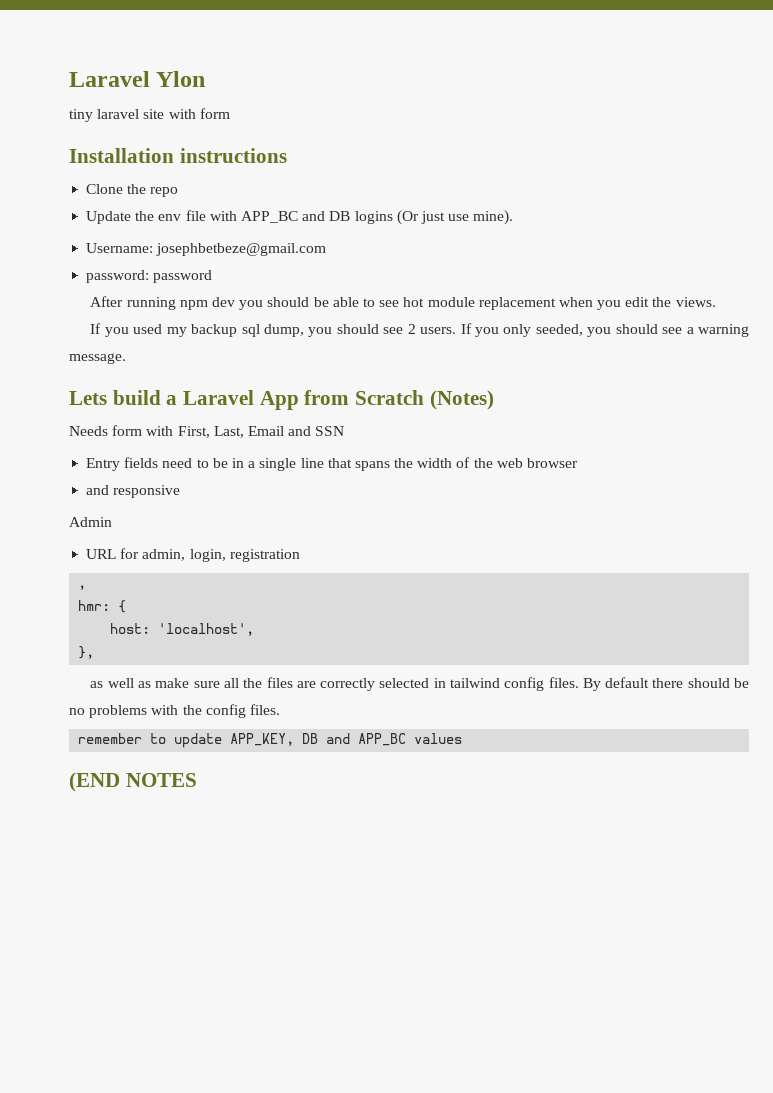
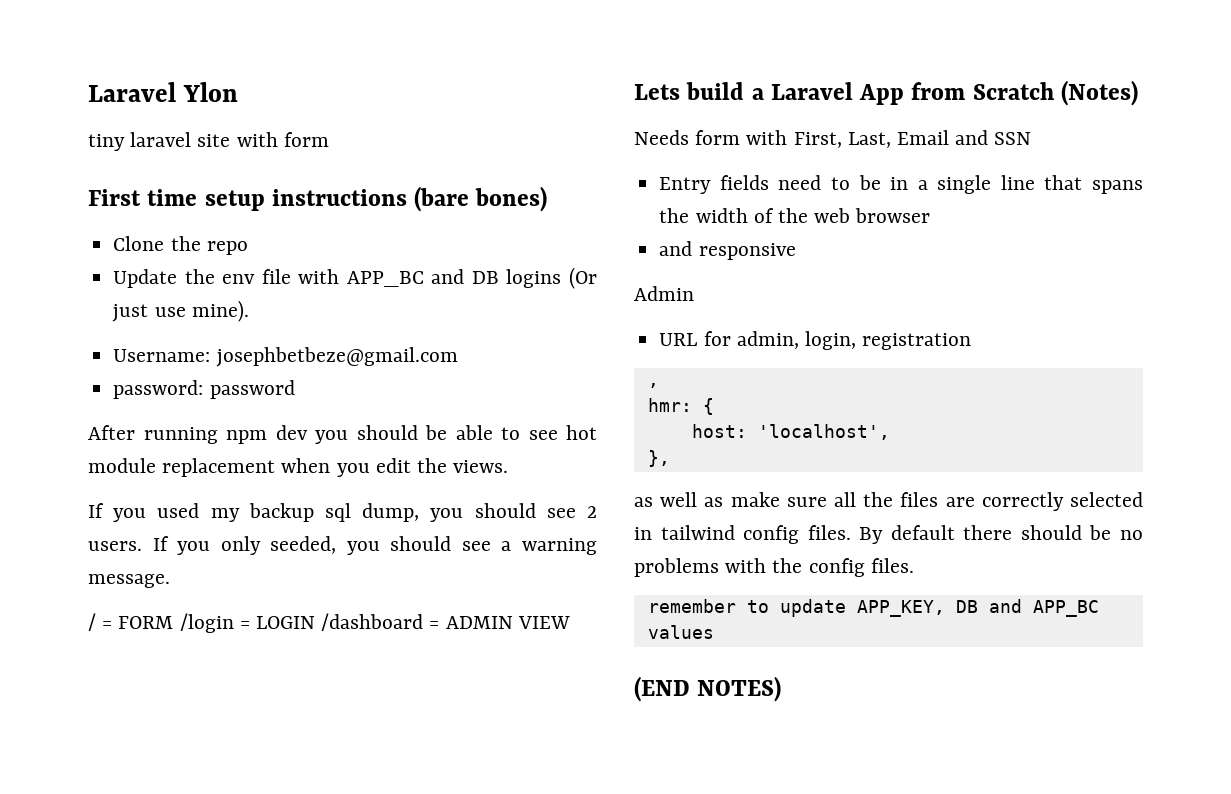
- Installation instructions
+ First time setup instructions (bare bones)
+ / = FORM /login = LOGIN /dashboard = ADMIN VIEW
- (END NOTES
+ (END NOTES)

